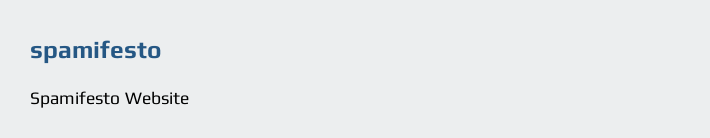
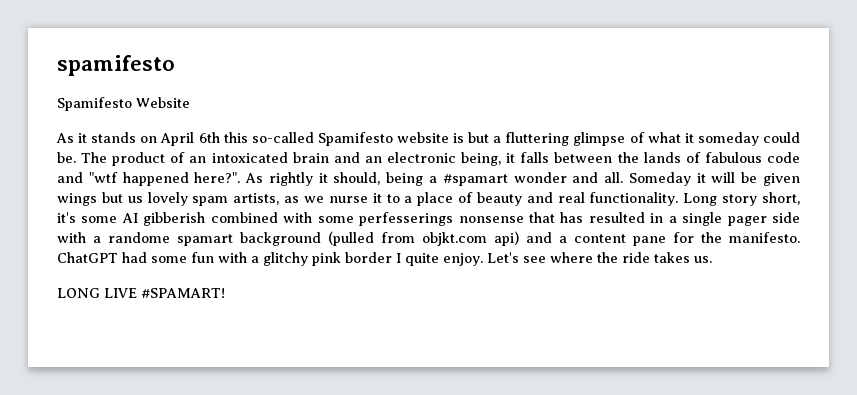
+ As it stands on April 6th this so-called Spamifesto website is but a fluttering glimpse of what it someday could be. The product of an intoxicated brain and an electronic being, it falls between the lands of fabulous code and "wtf happened here?". As rightly it should, being a #spamart wonder and all. Someday it will be given wings but us lovely spam artists, as we nurse it to a place of beauty and real functionality. Long story short, it's some AI gibberish combined with some perfesserings nonsense that has resulted in a single pager side with a randome spamart background (pulled from objkt.com api) and a content pane for the manifesto. ChatGPT had some fun with a glitchy pink border I quite enjoy. Let's see where the ride takes us.
+ LONG LIVE #SPAMART!

